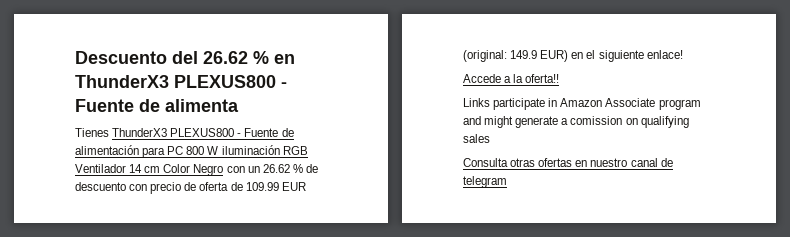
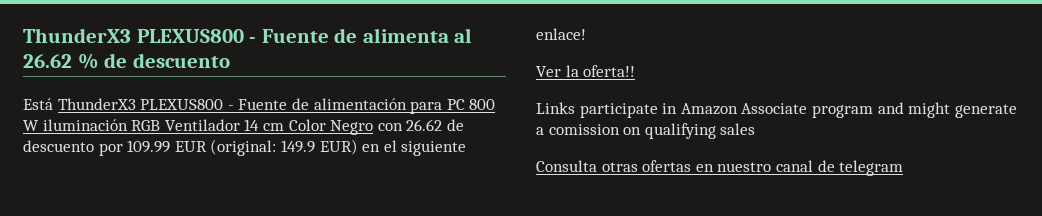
- Descuento del 26.62 % en ThunderX3 PLEXUS800 - Fuente de alimenta
- Tienes ThunderX3 PLEXUS800 - Fuente de alimentación para PC 800 W iluminación RGB Ventilador 14 cm Color Negro con un 26.62 % de descuento con precio de oferta de 109.99 EUR (original: 149.9 EUR) en el siguiente enlace!
+ ThunderX3 PLEXUS800 - Fuente de alimenta al 26.62 % de descuento
+ Está ThunderX3 PLEXUS800 - Fuente de alimentación para PC 800 W iluminación RGB Ventilador 14 cm Color Negro con 26.62 de descuento por 109.99 EUR (original: 149.9 EUR) en el siguiente enlace!
- Accede a la oferta!!
+ Ver la oferta!!

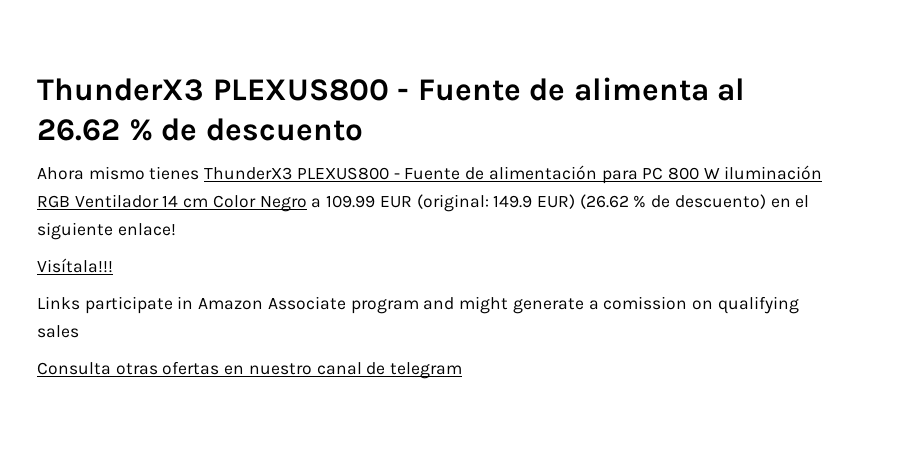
- Está ThunderX3 PLEXUS800 - Fuente de alimentación para PC 800 W iluminación RGB Ventilador 14 cm Color Negro con 26.62 de descuento por 109.99 EUR (original: 149.9 EUR) en el siguiente enlace!
+ Ahora mismo tienes ThunderX3 PLEXUS800 - Fuente de alimentación para PC 800 W iluminación RGB Ventilador 14 cm Color Negro a 109.99 EUR (original: 149.9 EUR) (26.62 % de descuento) en el siguiente enlace!
- Ver la oferta!!
+ Visítala!!!

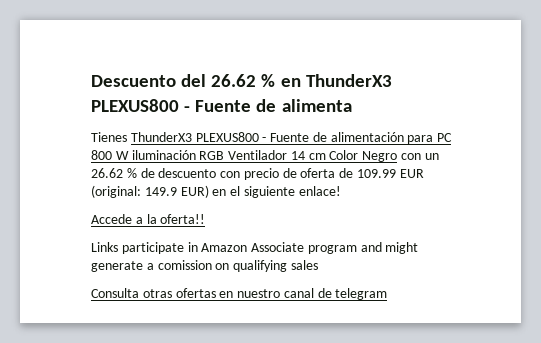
- ThunderX3 PLEXUS800 - Fuente de alimenta al 26.62 % de descuento
- Ahora mismo tienes ThunderX3 PLEXUS800 - Fuente de alimentación para PC 800 W iluminación RGB Ventilador 14 cm Color Negro a 109.99 EUR (original: 149.9 EUR) (26.62 % de descuento) en el siguiente enlace!
+ Descuento del 26.62 % en ThunderX3 PLEXUS800 - Fuente de alimenta
+ Tienes ThunderX3 PLEXUS800 - Fuente de alimentación para PC 800 W iluminación RGB Ventilador 14 cm Color Negro con un 26.62 % de descuento con precio de oferta de 109.99 EUR (original: 149.9 EUR) en el siguiente enlace!
- Visítala!!!
+ Accede a la oferta!!

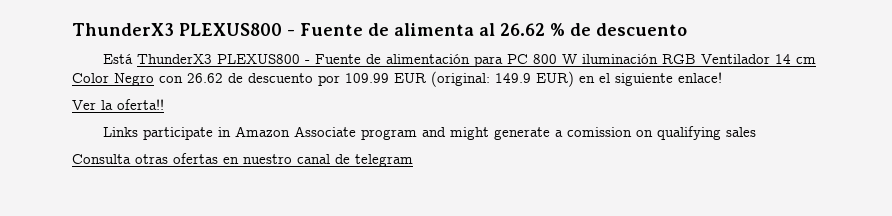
- Descuento del 26.62 % en ThunderX3 PLEXUS800 - Fuente de alimenta
- Tienes ThunderX3 PLEXUS800 - Fuente de alimentación para PC 800 W iluminación RGB Ventilador 14 cm Color Negro con un 26.62 % de descuento con precio de oferta de 109.99 EUR (original: 149.9 EUR) en el siguiente enlace!
+ ThunderX3 PLEXUS800 - Fuente de alimenta al 26.62 % de descuento
+ Está ThunderX3 PLEXUS800 - Fuente de alimentación para PC 800 W iluminación RGB Ventilador 14 cm Color Negro con 26.62 de descuento por 109.99 EUR (original: 149.9 EUR) en el siguiente enlace!
- Accede a la oferta!!
+ Ver la oferta!!

